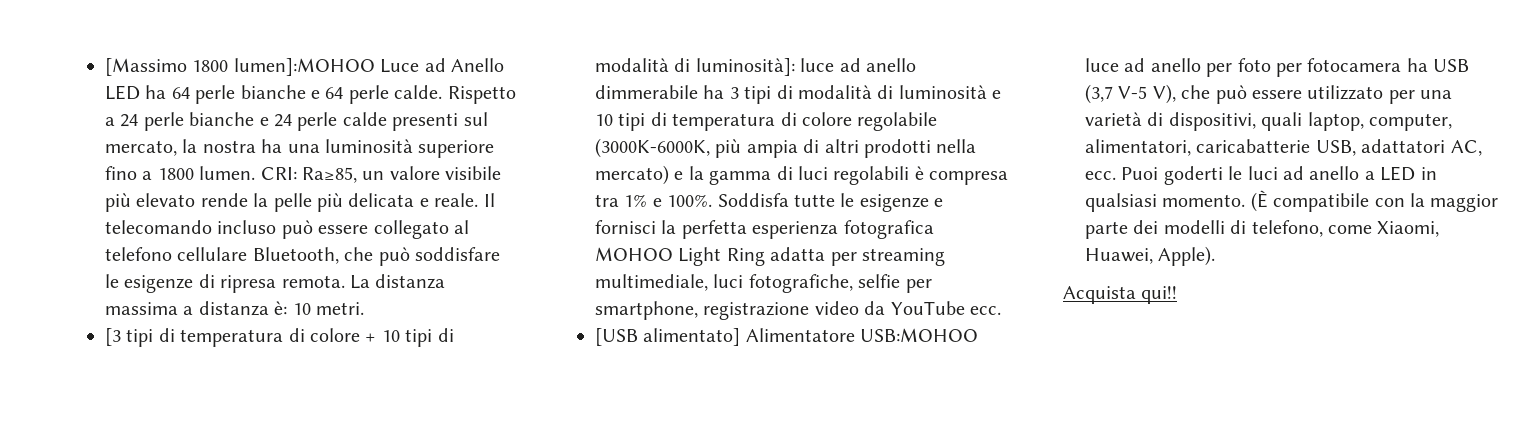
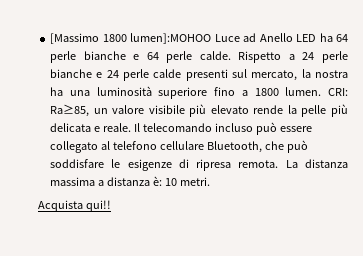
- [3 tipi di temperatura di colore + 10 tipi di modalità di luminosità]: luce ad anello dimmerabile ha 3 tipi di modalità di luminosità e 10 tipi di temperatura di colore regolabile (3000K-6000K, più ampia di altri prodotti nella mercato) e la gamma di luci regolabili è compresa tra 1% e 100%. Soddisfa tutte le esigenze e fornisci la perfetta esperienza fotografica MOHOO Light Ring adatta per streaming multimediale, luci fotografiche, selfie per smartphone, registrazione video da YouTube ecc.
- [USB alimentato] Alimentatore USB:MOHOO luce ad anello per foto per fotocamera ha USB (3,7 V-5 V), che può essere utilizzato per una varietà di dispositivi, quali laptop, computer, alimentatori, caricabatterie USB, adattatori AC, ecc. Puoi goderti le luci ad anello a LED in qualsiasi momento. (È compatibile con la maggior parte dei modelli di telefono, come Xiaomi, Huawei, Apple).

